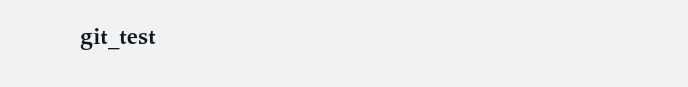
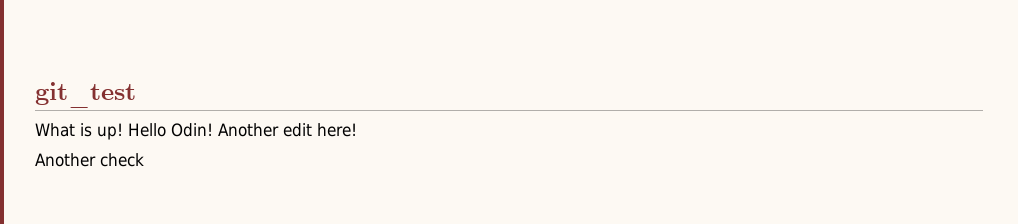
+ What is up! Hello Odin! Another edit here!
+ Another check

